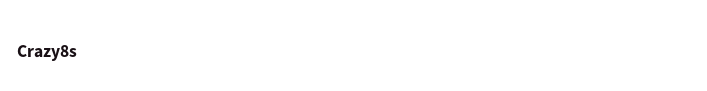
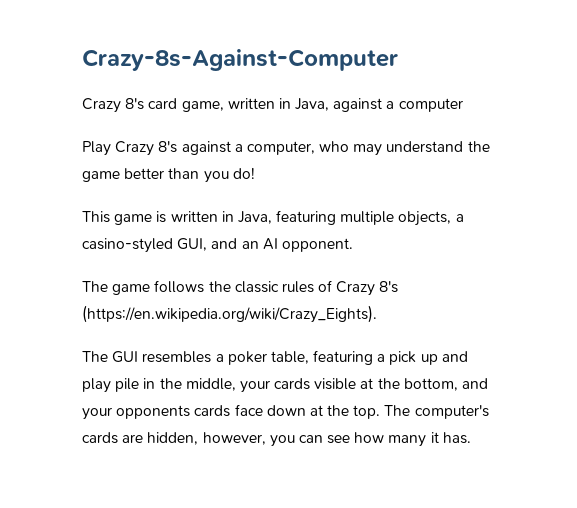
- Crazy8s
+ Crazy-8s-Against-Computer
+ Crazy 8's card game, written in Java, against a computer
+ Play Crazy 8's against a computer, who may understand the game better than you do!
+ This game is written in Java, featuring multiple objects, a casino-styled GUI, and an AI opponent.
+ The game follows the classic rules of Crazy 8's (https://en.wikipedia.org/wiki/Crazy_Eights).
+ The GUI resembles a poker table, featuring a pick up and play pile in the middle, your cards visible at the bottom, and your opponents cards face down at the top. The computer's cards are hidden, however, you can see how many it has.

